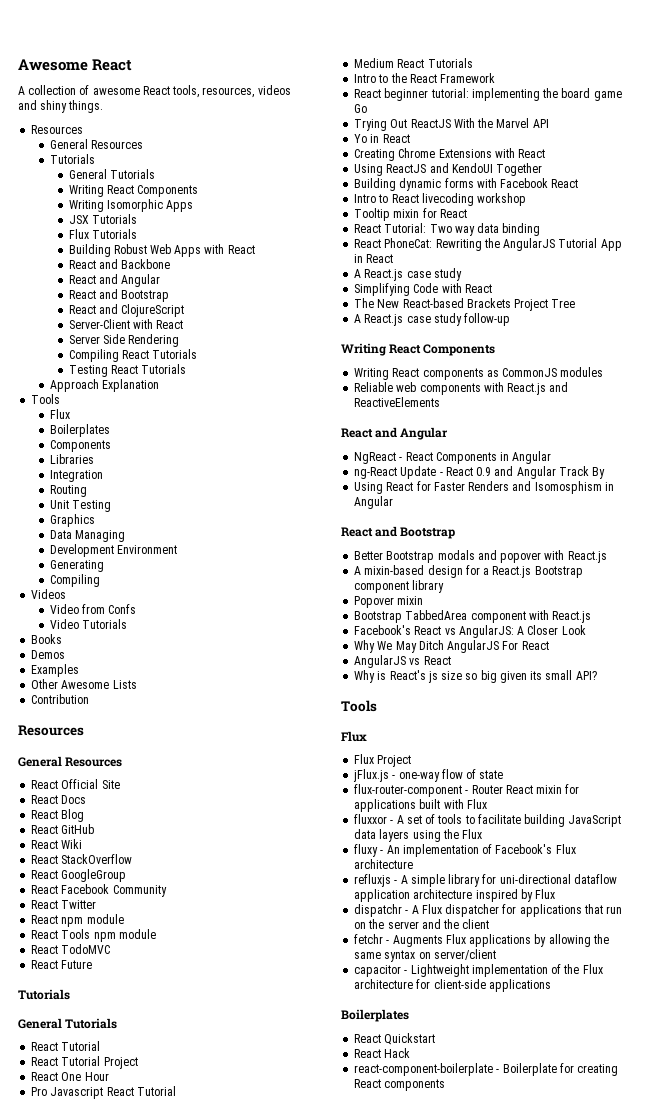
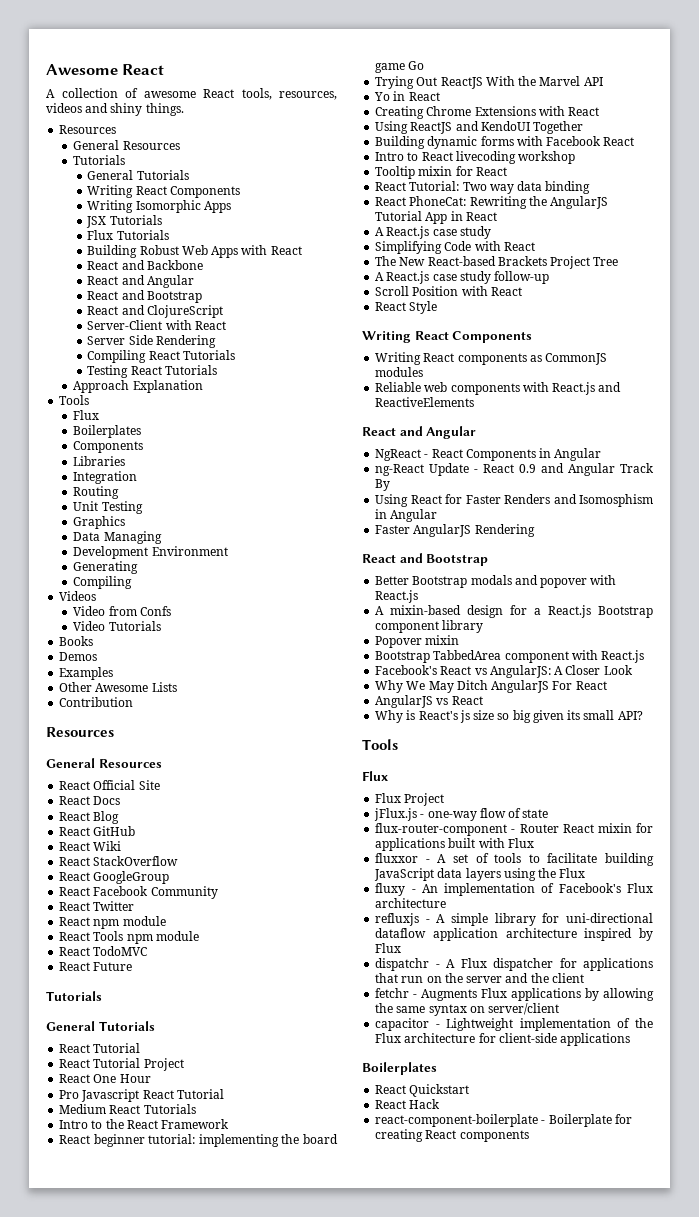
+ Scroll Position with React
+ React Style
+ Faster AngularJS Rendering

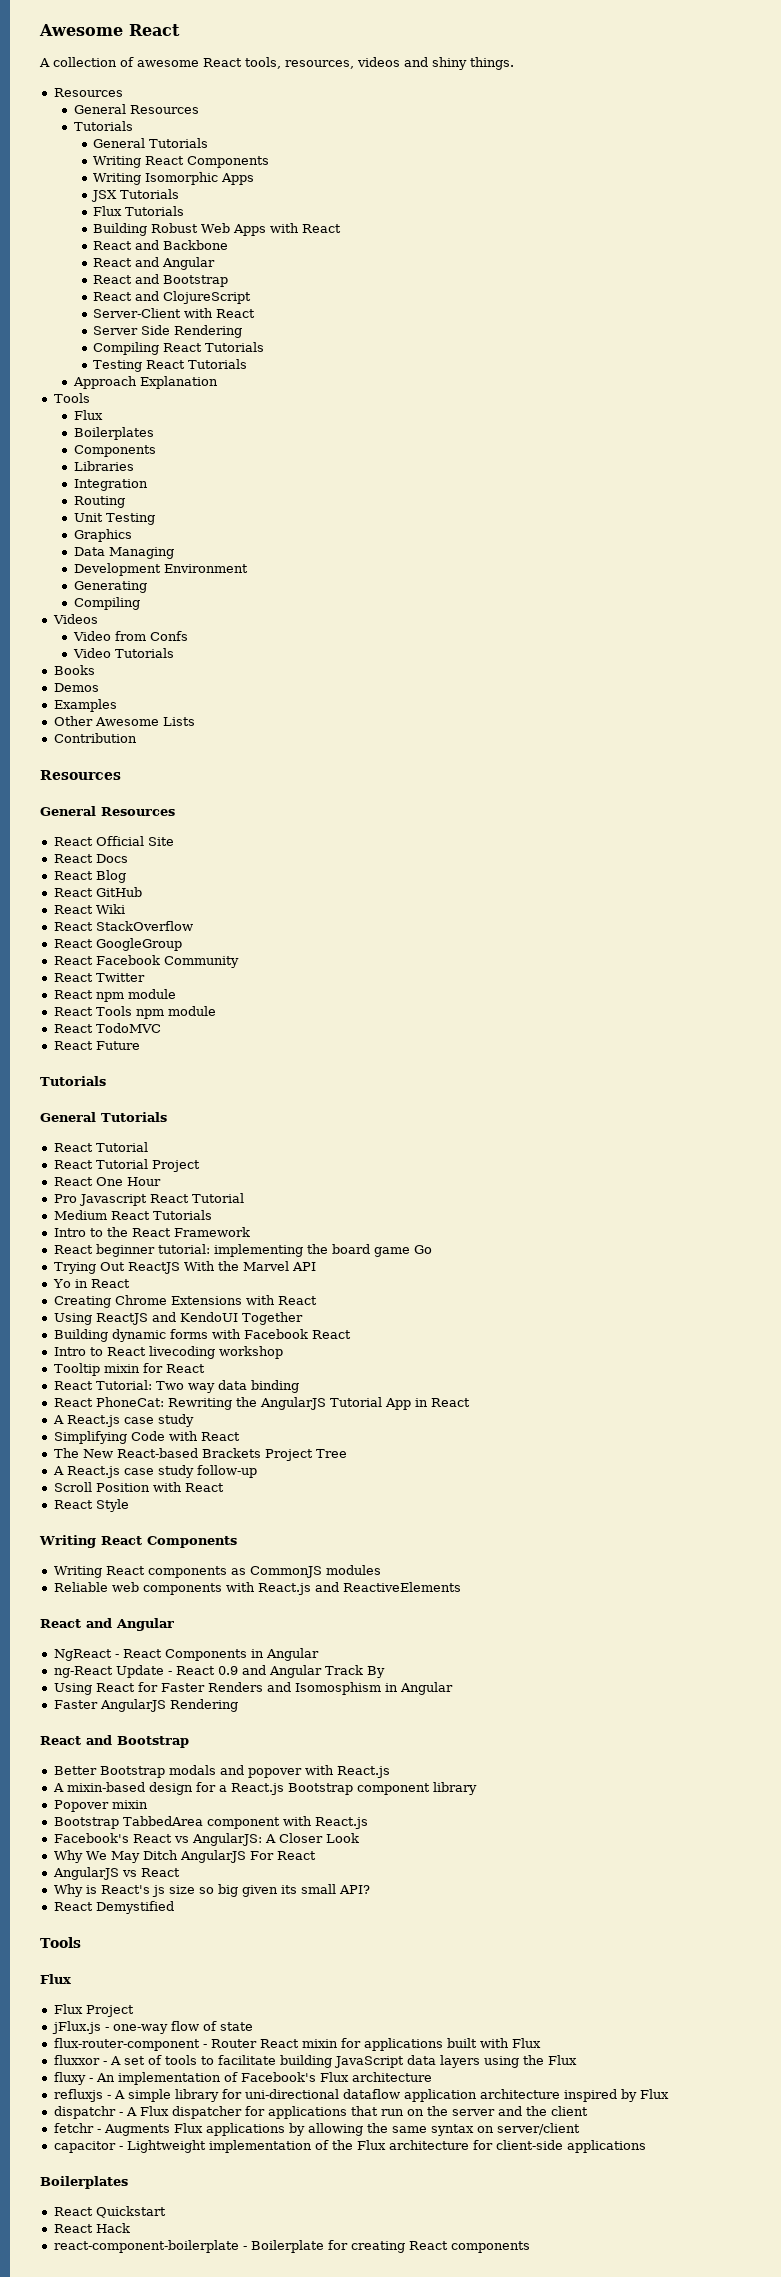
+ React Demystified

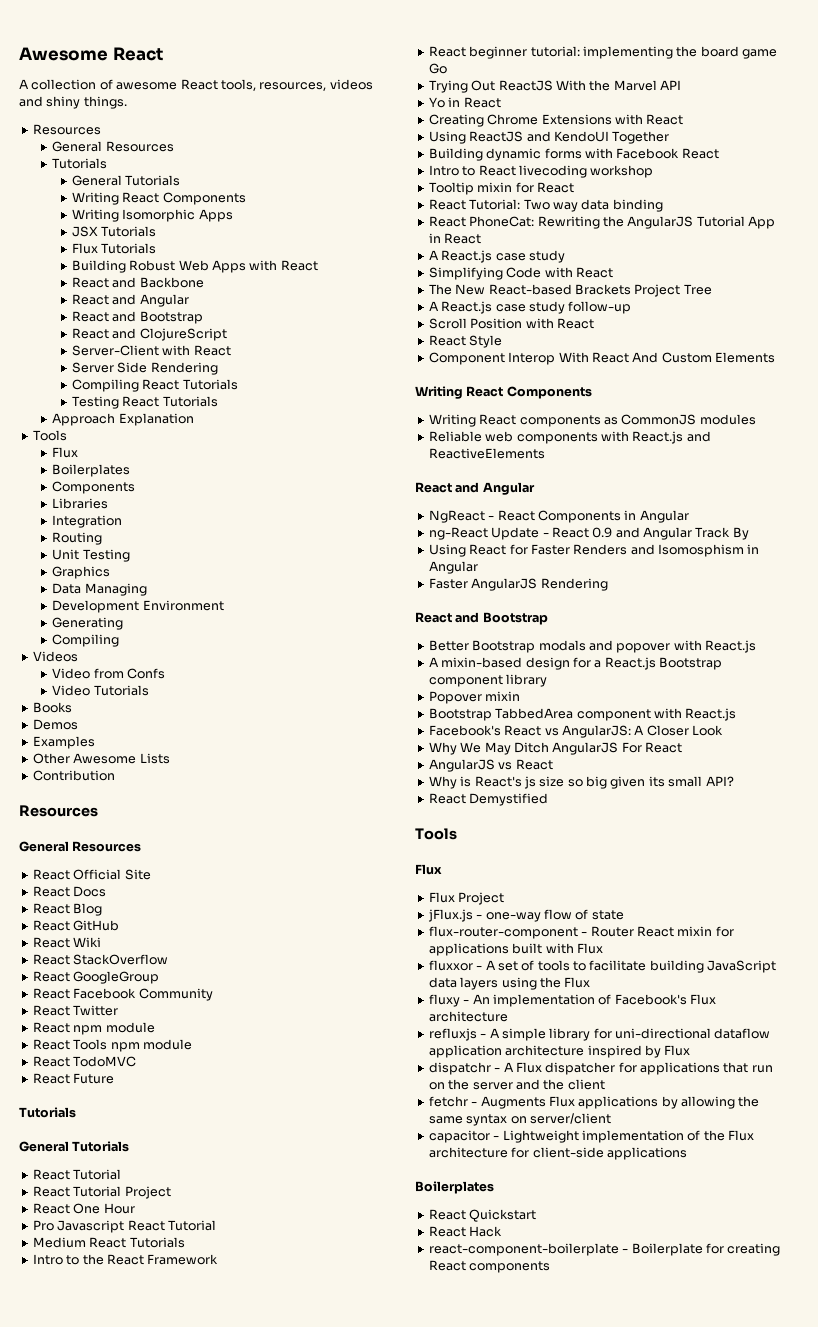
+ Component Interop With React And Custom Elements

